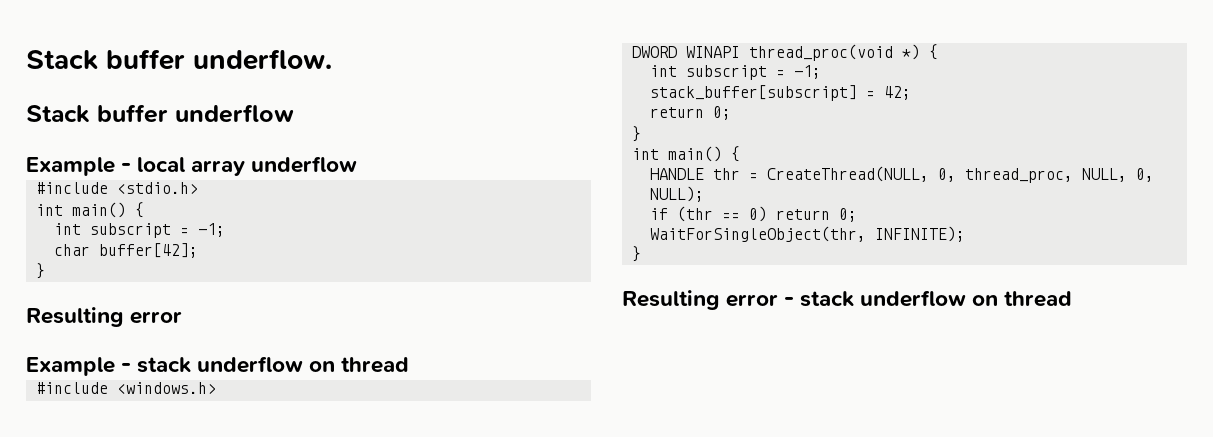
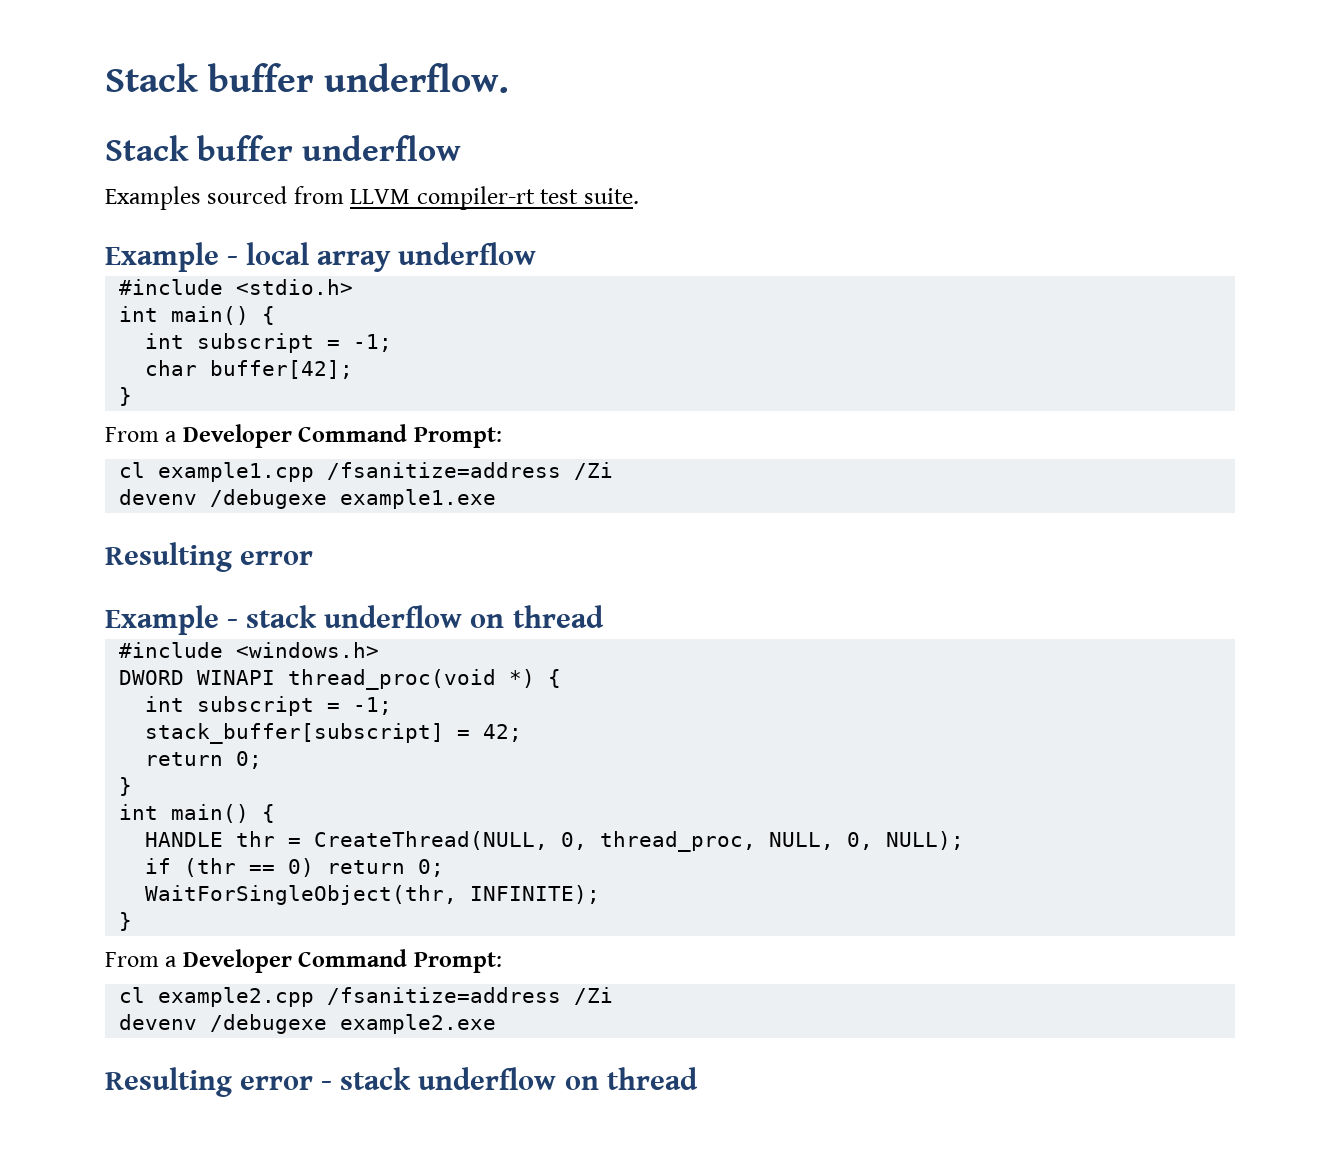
+ Examples sourced from LLVM compiler-rt test suite.
  char buffer[42];
  }
+ From a Developer Command Prompt:
+ cl example1.cpp /fsanitize=address /Zi
+ devenv /debugexe example1.exe
  WaitForSingleObject(thr, INFINITE);
  }
+ From a Developer Command Prompt:
+ cl example2.cpp /fsanitize=address /Zi
+ devenv /debugexe example2.exe

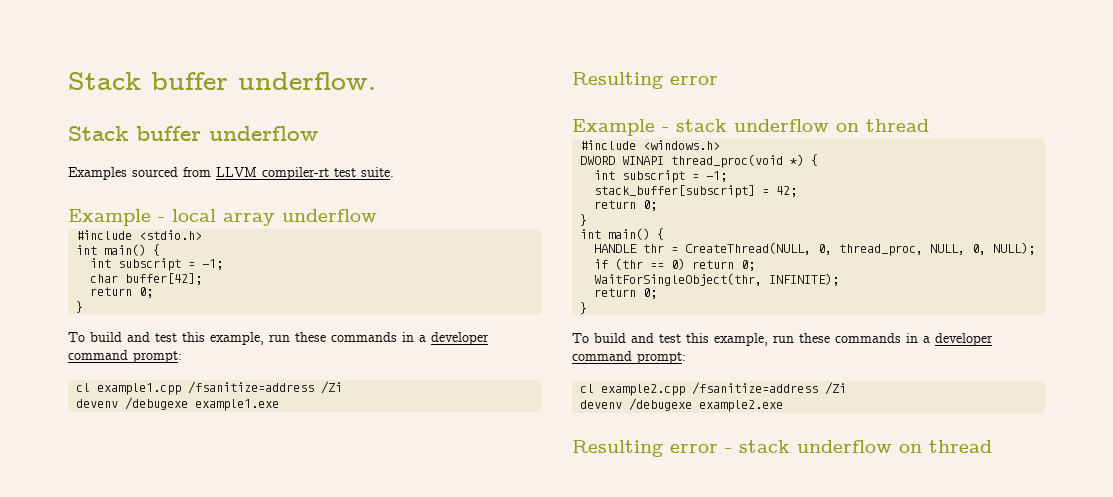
  char buffer[42];
+ return 0;
  }
- From a Developer Command Prompt:
+ To build and test this example, run these commands in a developer command prompt:
  WaitForSingleObject(thr, INFINITE);
+ return 0;
  }
- From a Developer Command Prompt:
+ To build and test this example, run these commands in a developer command prompt:

